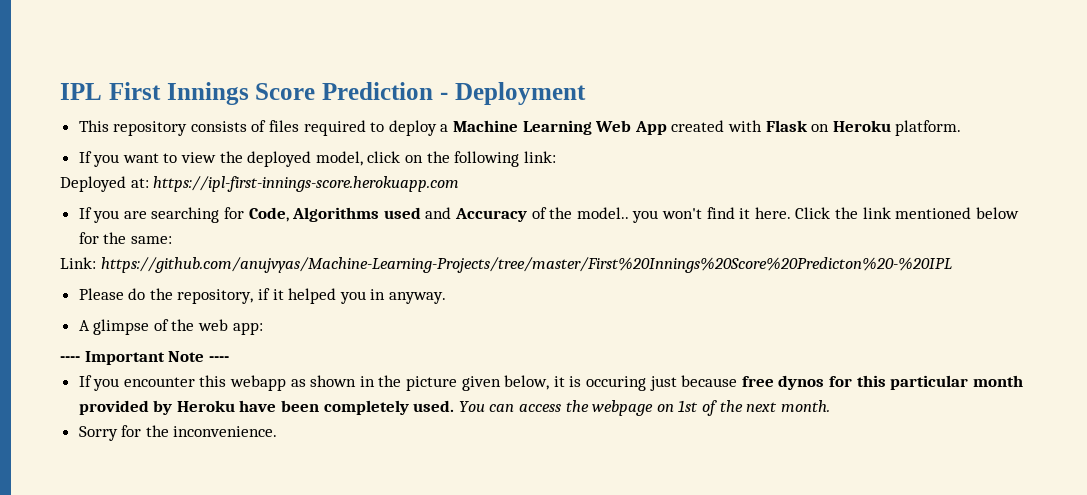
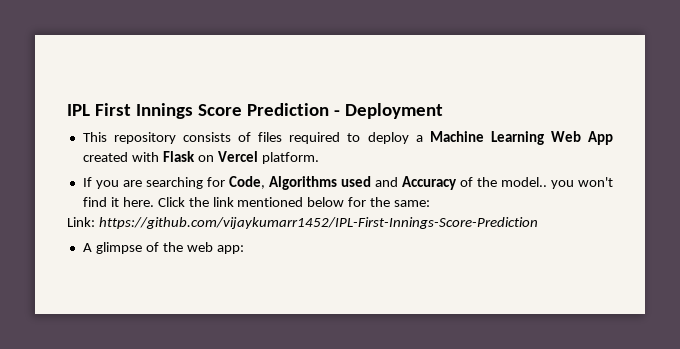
- This repository consists of files required to deploy a Machine Learning Web App created with Flask on Heroku platform.
+ This repository consists of files required to deploy a Machine Learning Web App created with Flask on Vercel platform.
- If you want to view the deployed model, click on the following link:
- Deployed at: https://ipl-first-innings-score.herokuapp.com
- Link: https://github.com/anujvyas/Machine-Learning-Projects/tree/master/First%20Innings%20Score%20Predicton%20-%20IPL
- Please do the repository, if it helped you in anyway.
+ Link: https://github.com/vijaykumarr1452/IPL-First-Innings-Score-Prediction
- ---- Important Note ----
- If you encounter this webapp as shown in the picture given below, it is occuring just because free dynos for this particular month provided by Heroku have been completely used. You can access the webpage on 1st of the next month.
- Sorry for the inconvenience.

